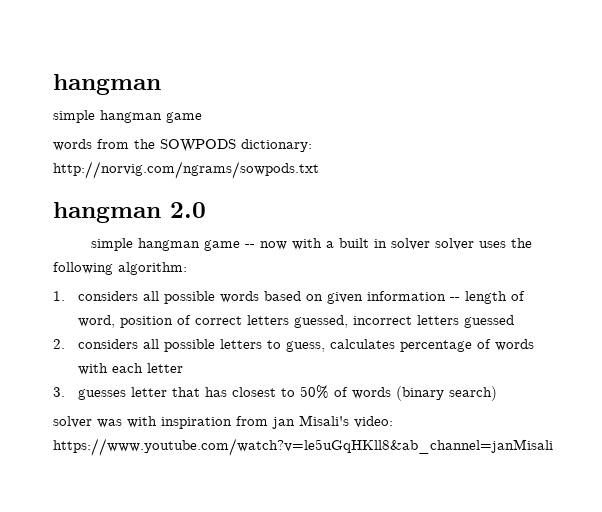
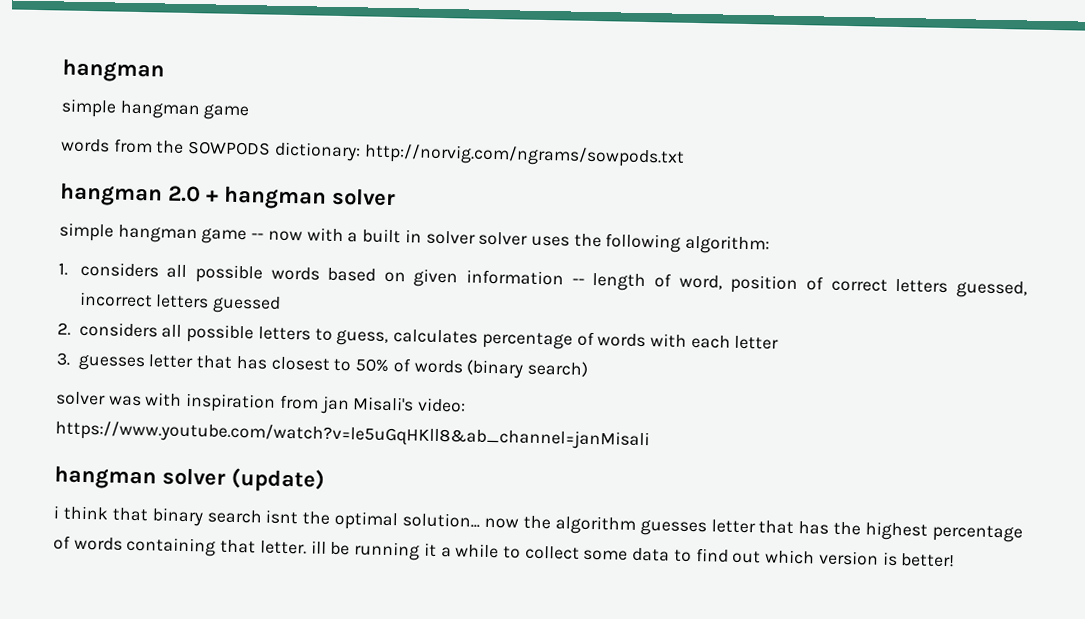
- hangman 2.0
+ hangman 2.0 + hangman solver
+ hangman solver (update)
+ i think that binary search isnt the optimal solution... now the algorithm guesses letter that has the highest percentage of words containing that letter. ill be running it a while to collect some data to find out which version is better!

